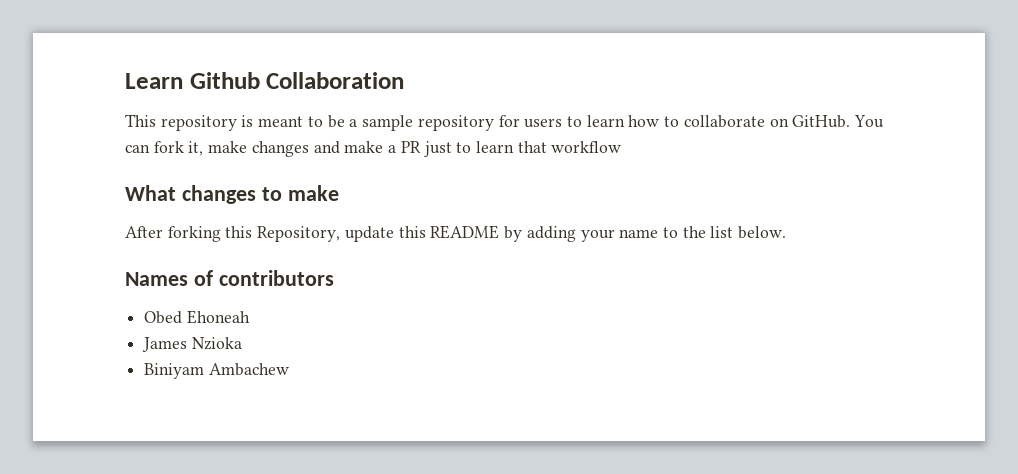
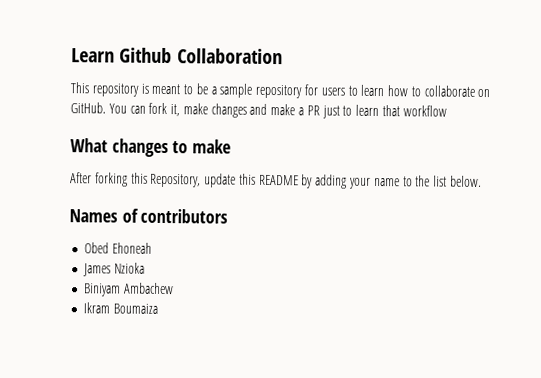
+ Ikram Boumaiza

